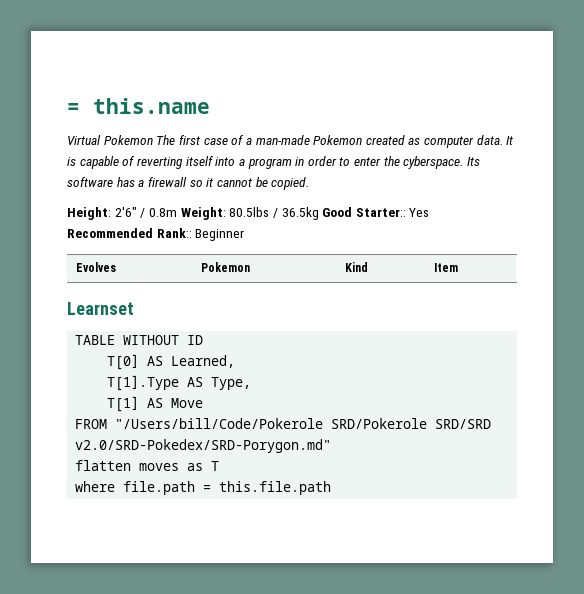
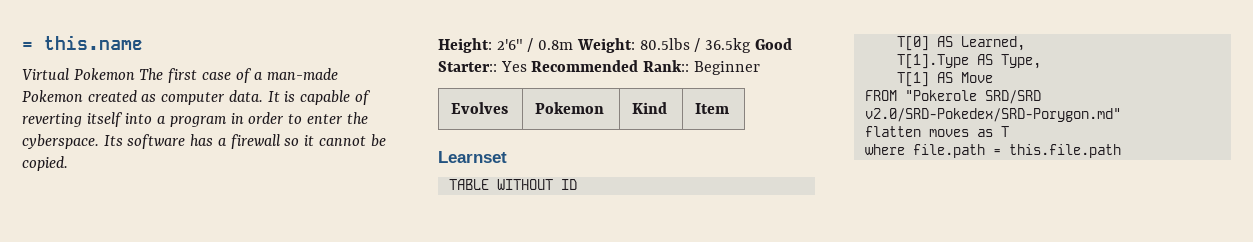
- FROM "/Users/bill/Code/Pokerole SRD/Pokerole SRD/SRD v2.0/SRD-Pokedex/SRD-Porygon.md"
+ FROM "Pokerole SRD/SRD v2.0/SRD-Pokedex/SRD-Porygon.md"

